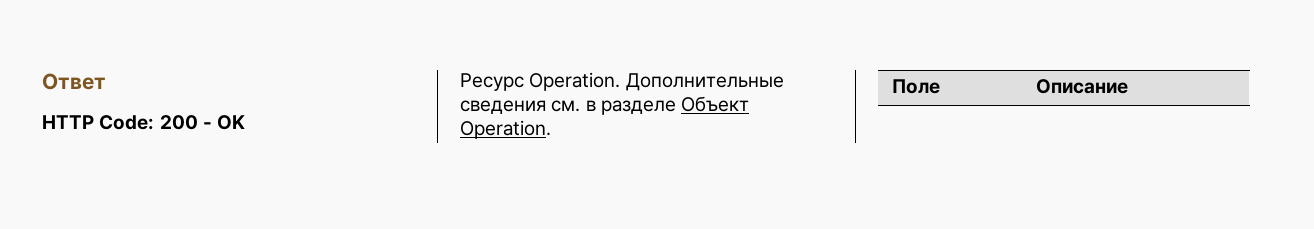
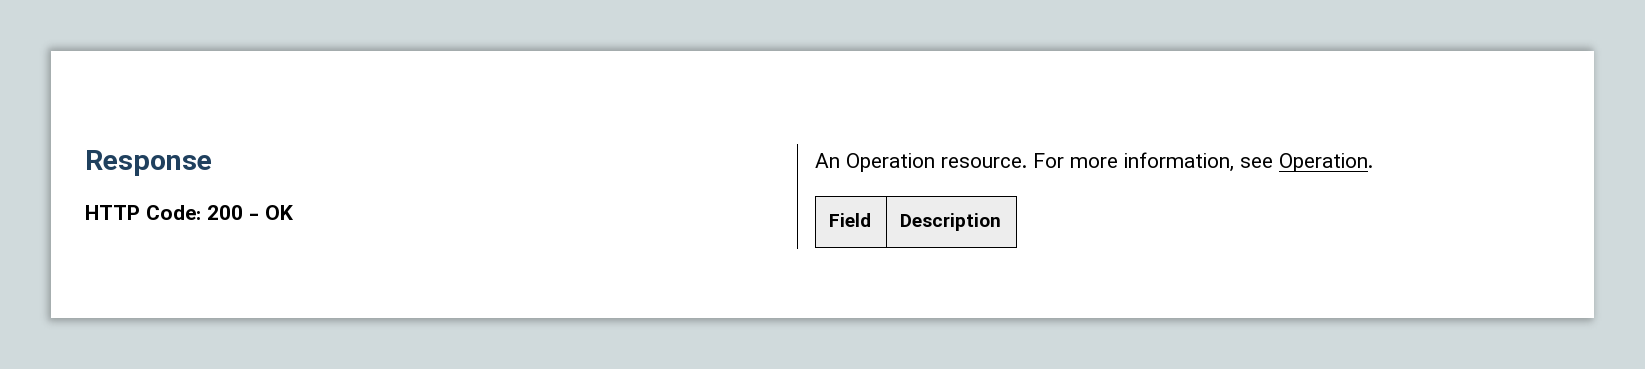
- Ответ
+ Response
- Ресурс Operation. Дополнительные сведения см. в разделе Объект Operation.
+ An Operation resource. For more information, see Operation.
- Поле | Описание
+ Field | Description

